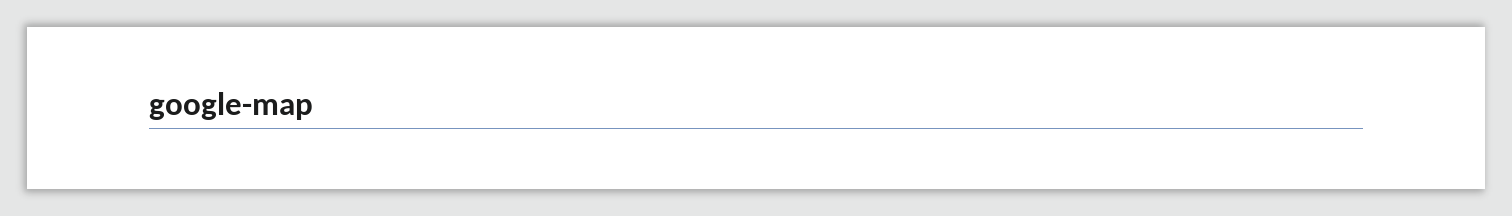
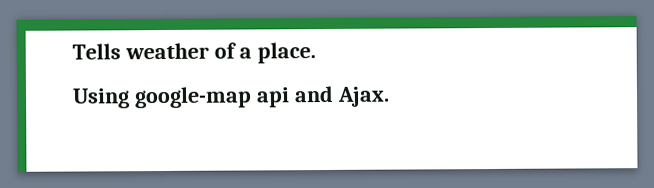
- google-map
+ Tells weather of a place.
+ Using google-map api and Ajax.

